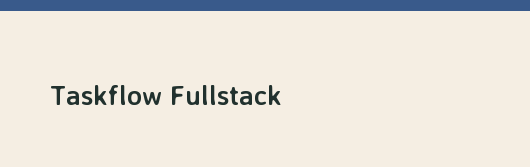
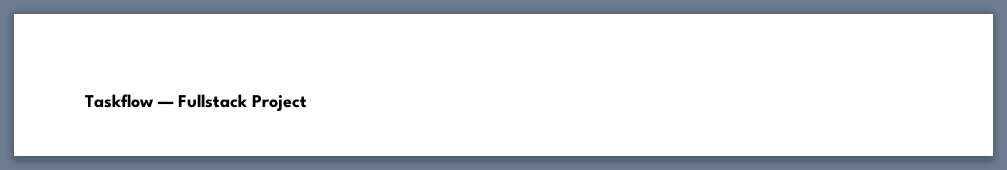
- Taskflow Fullstack
+ Taskflow — Fullstack Project

